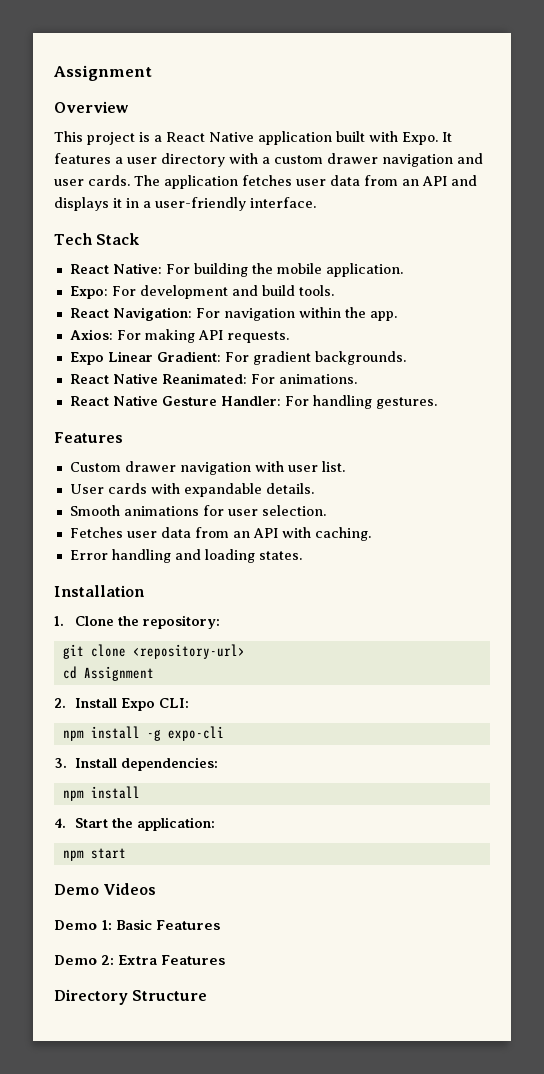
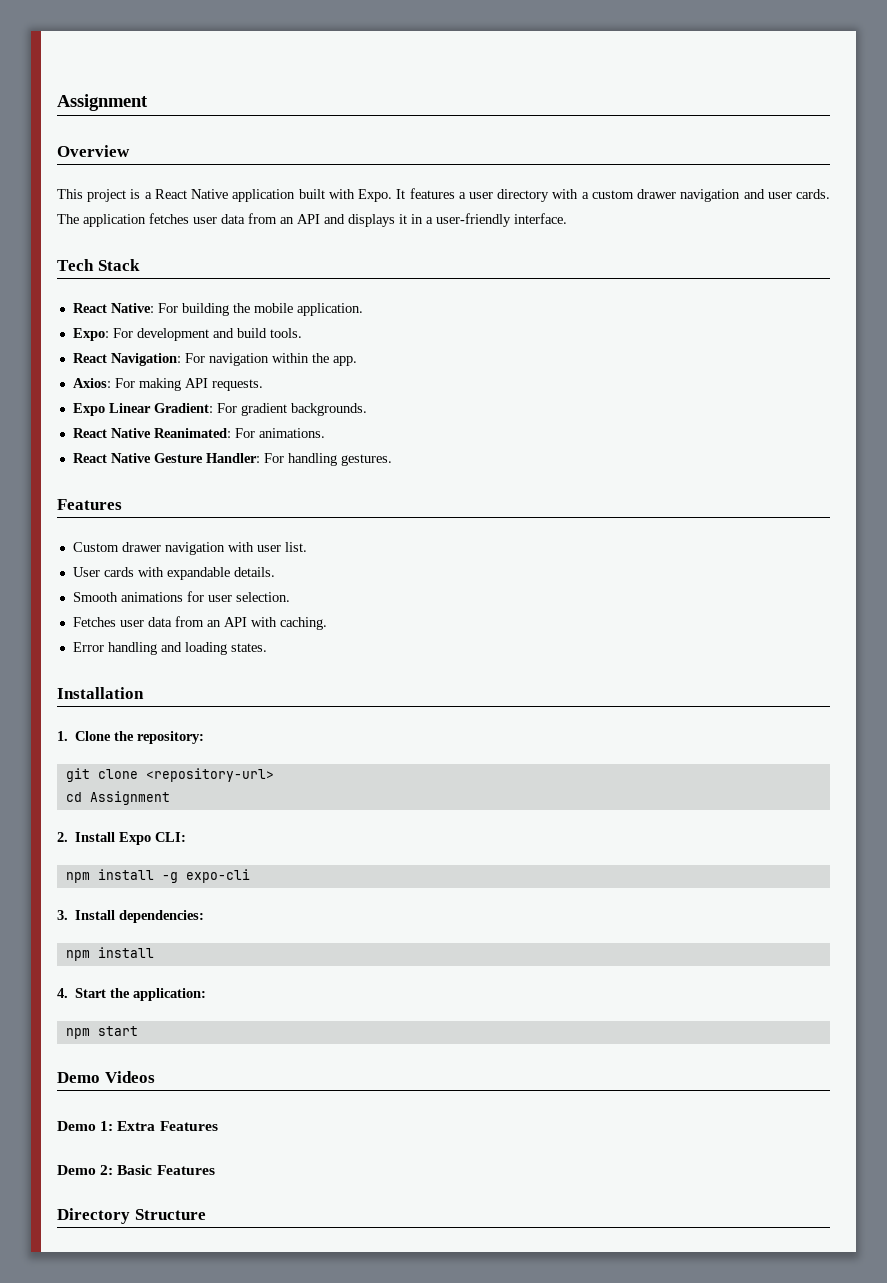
- Demo 1: Basic Features
+ Demo 1: Extra Features
- Demo 2: Extra Features
+ Demo 2: Basic Features

